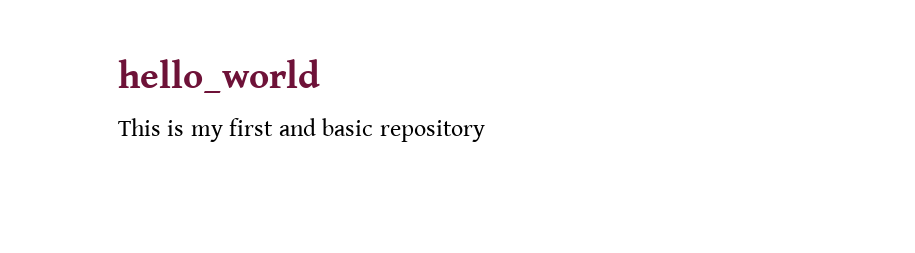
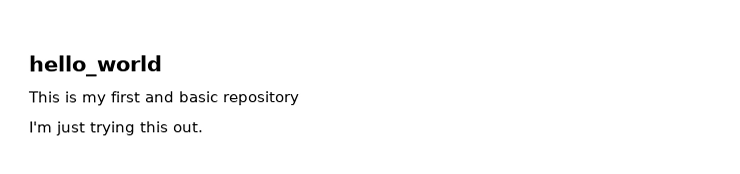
+ I'm just trying this out.

